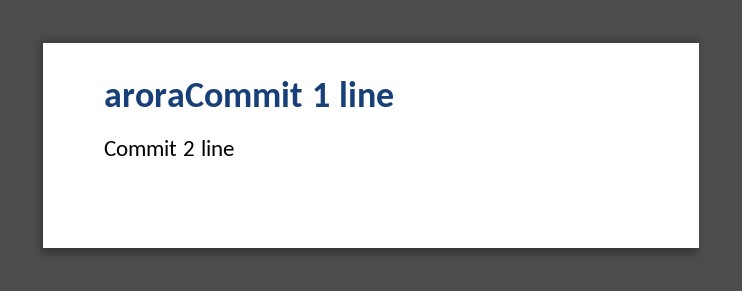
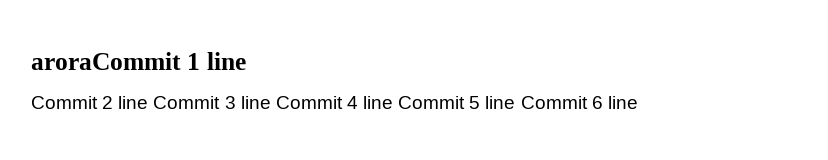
- Commit 2 line
+ Commit 2 line Commit 3 line Commit 4 line Commit 5 line Commit 6 line

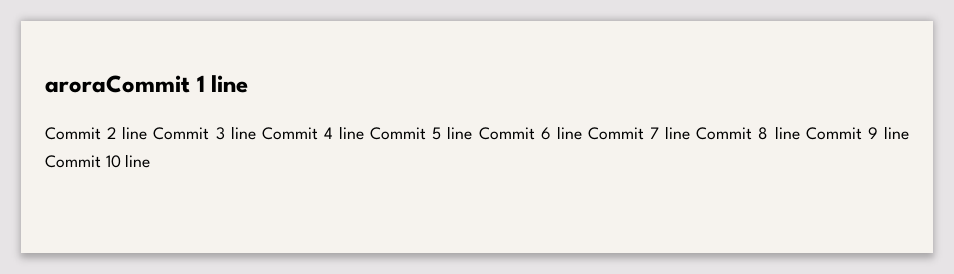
- Commit 2 line Commit 3 line Commit 4 line Commit 5 line Commit 6 line
+ Commit 2 line Commit 3 line Commit 4 line Commit 5 line Commit 6 line Commit 7 line Commit 8 line Commit 9 line Commit 10 line

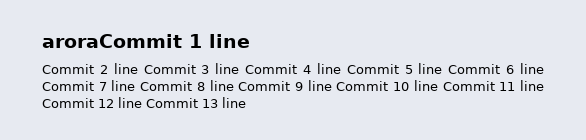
- Commit 2 line Commit 3 line Commit 4 line Commit 5 line Commit 6 line Commit 7 line Commit 8 line Commit 9 line Commit 10 line
+ Commit 2 line Commit 3 line Commit 4 line Commit 5 line Commit 6 line Commit 7 line Commit 8 line Commit 9 line Commit 10 line Commit 11 line Commit 12 line Commit 13 line

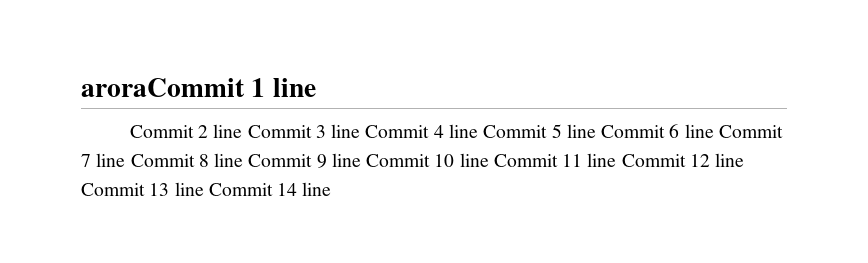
- Commit 2 line Commit 3 line Commit 4 line Commit 5 line Commit 6 line Commit 7 line Commit 8 line Commit 9 line Commit 10 line Commit 11 line Commit 12 line Commit 13 line
+ Commit 2 line Commit 3 line Commit 4 line Commit 5 line Commit 6 line Commit 7 line Commit 8 line Commit 9 line Commit 10 line Commit 11 line Commit 12 line Commit 13 line Commit 14 line

